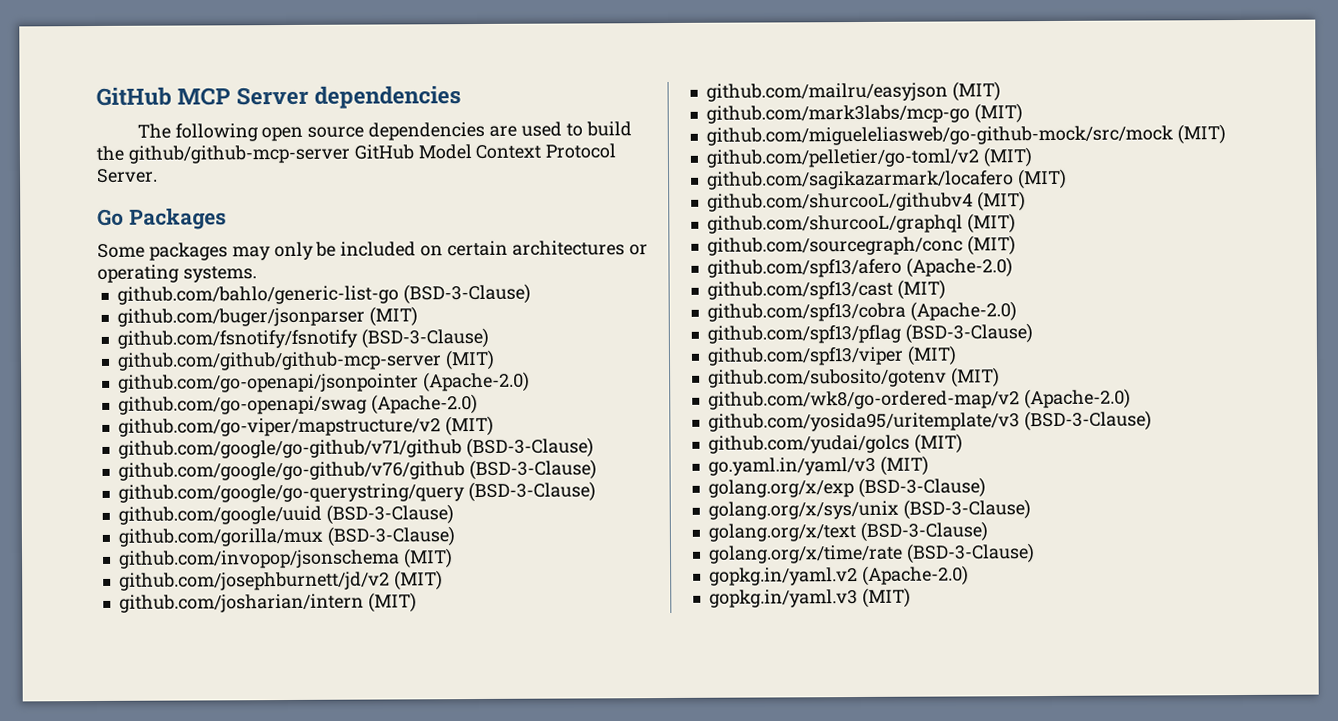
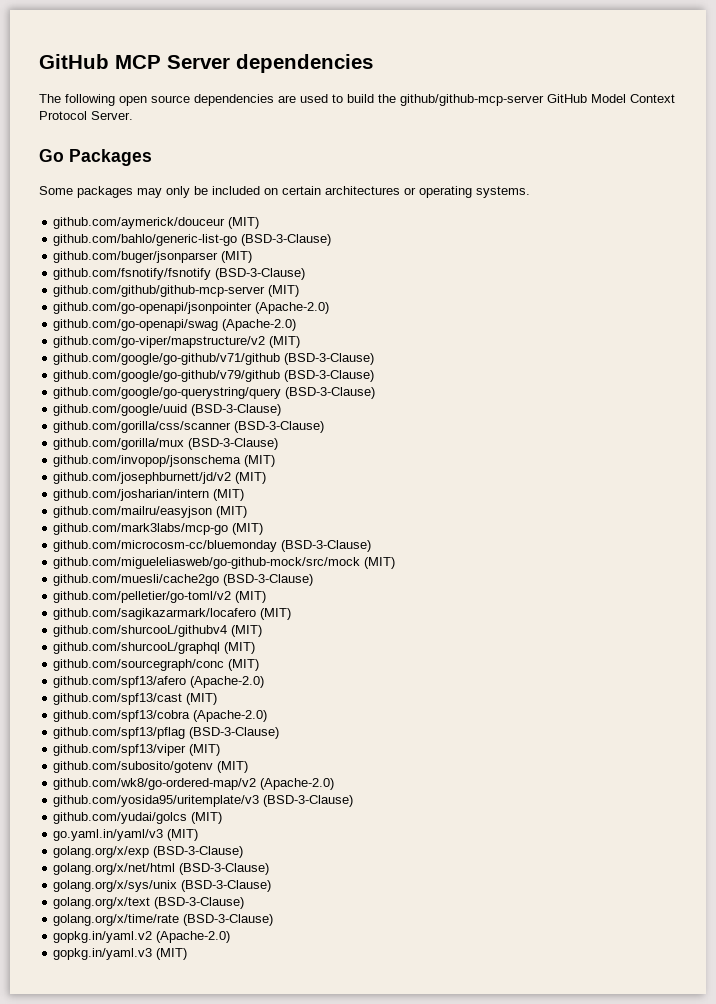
+ github.com/aymerick/douceur (MIT)
- github.com/google/go-github/v76/github (BSD-3-Clause)
+ github.com/google/go-github/v79/github (BSD-3-Clause)
+ github.com/gorilla/css/scanner (BSD-3-Clause)
+ github.com/microcosm-cc/bluemonday (BSD-3-Clause)
+ github.com/muesli/cache2go (BSD-3-Clause)
+ golang.org/x/net/html (BSD-3-Clause)

